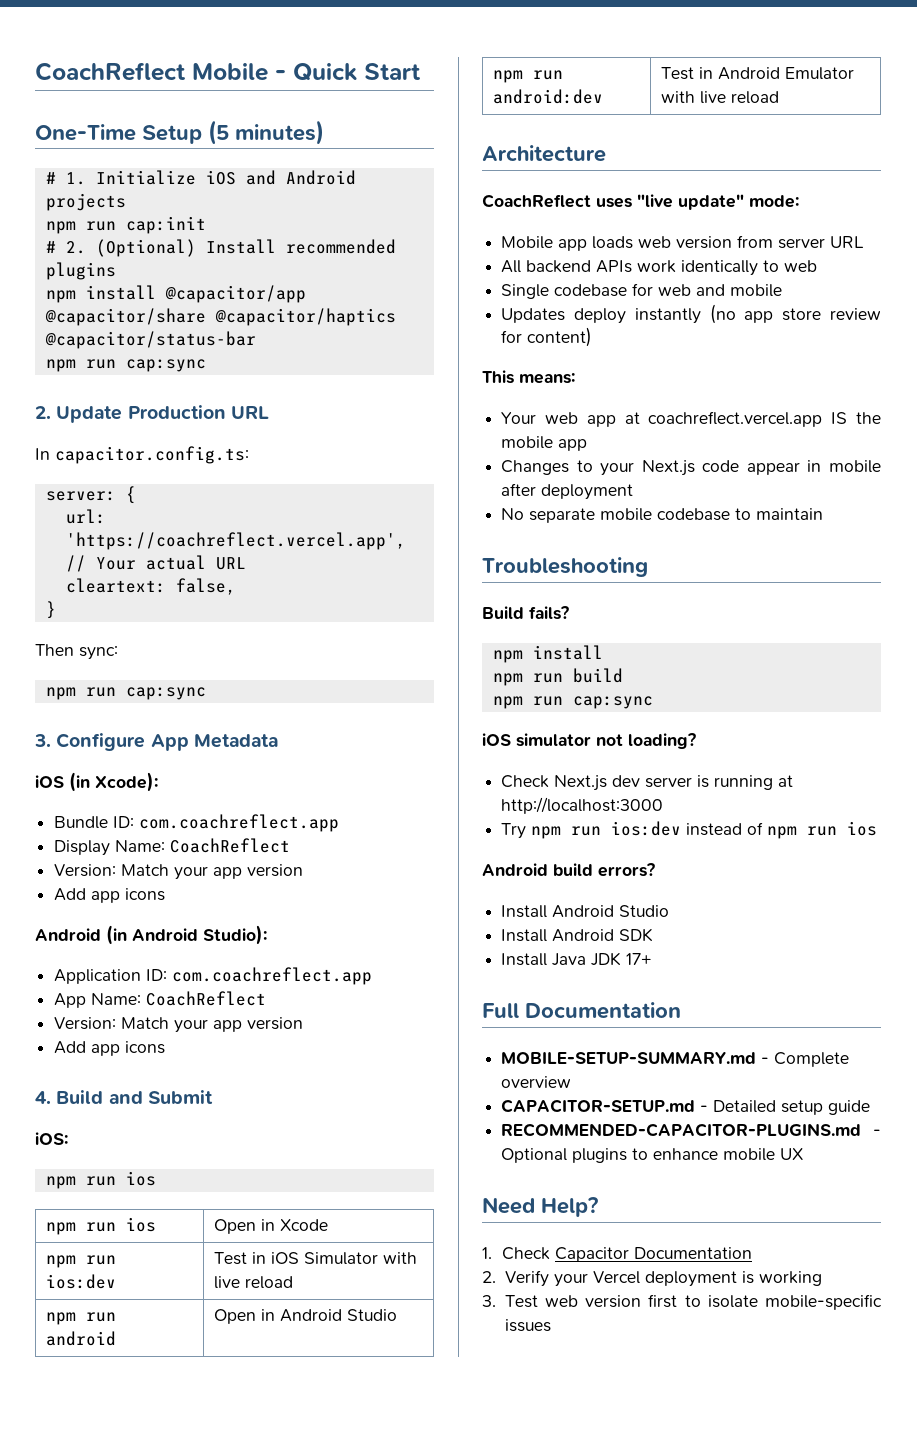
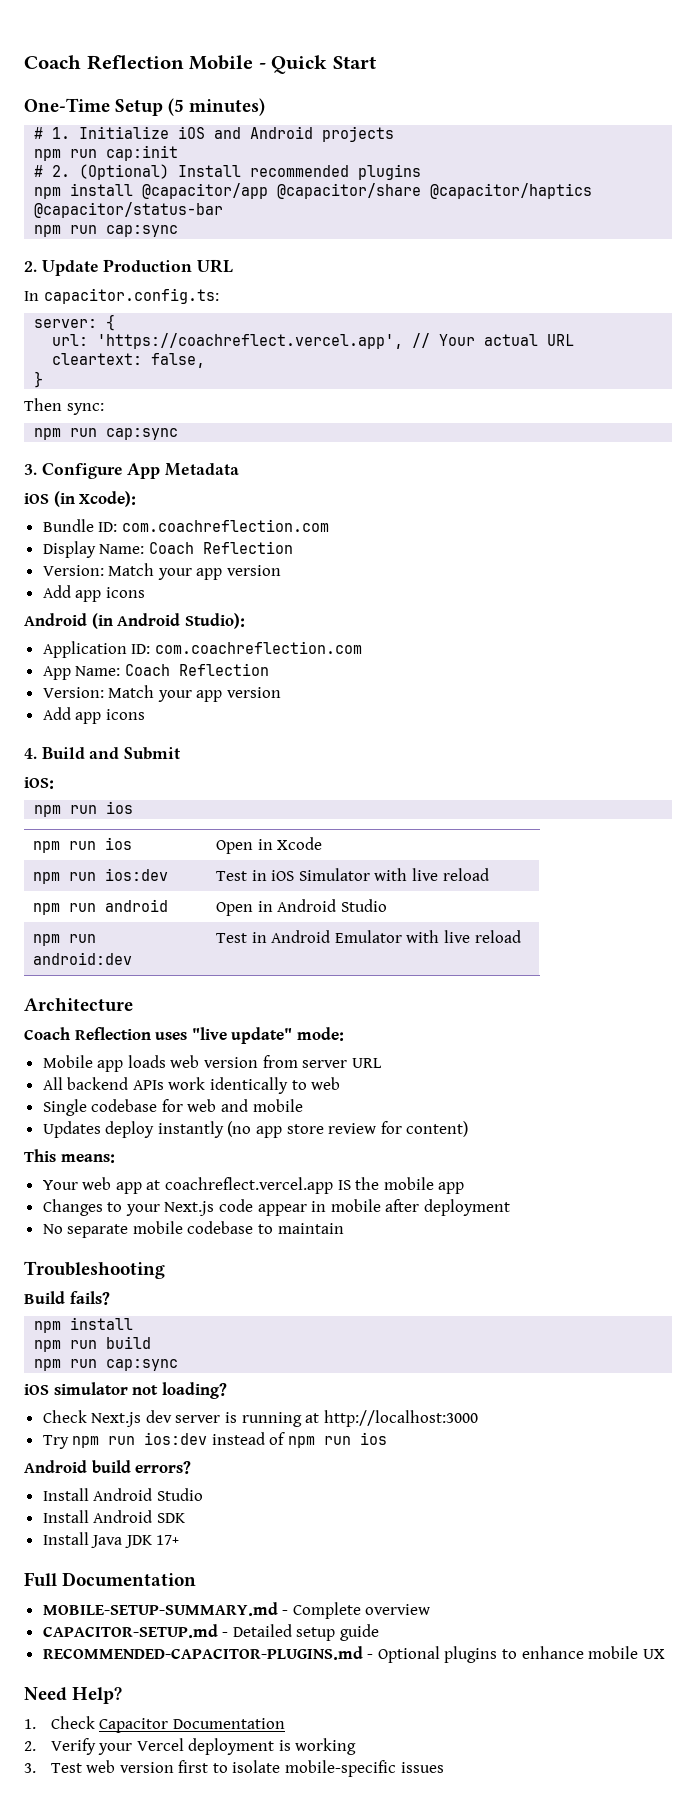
- CoachReflect Mobile - Quick Start
+ Coach Reflection Mobile - Quick Start
- Bundle ID: com.coachreflect.app
+ Bundle ID: com.coachreflection.com
- Display Name: CoachReflect
+ Display Name: Coach Reflection
- Application ID: com.coachreflect.app
+ Application ID: com.coachreflection.com
- App Name: CoachReflect
+ App Name: Coach Reflection
- CoachReflect uses "live update" mode:
+ Coach Reflection uses "live update" mode:

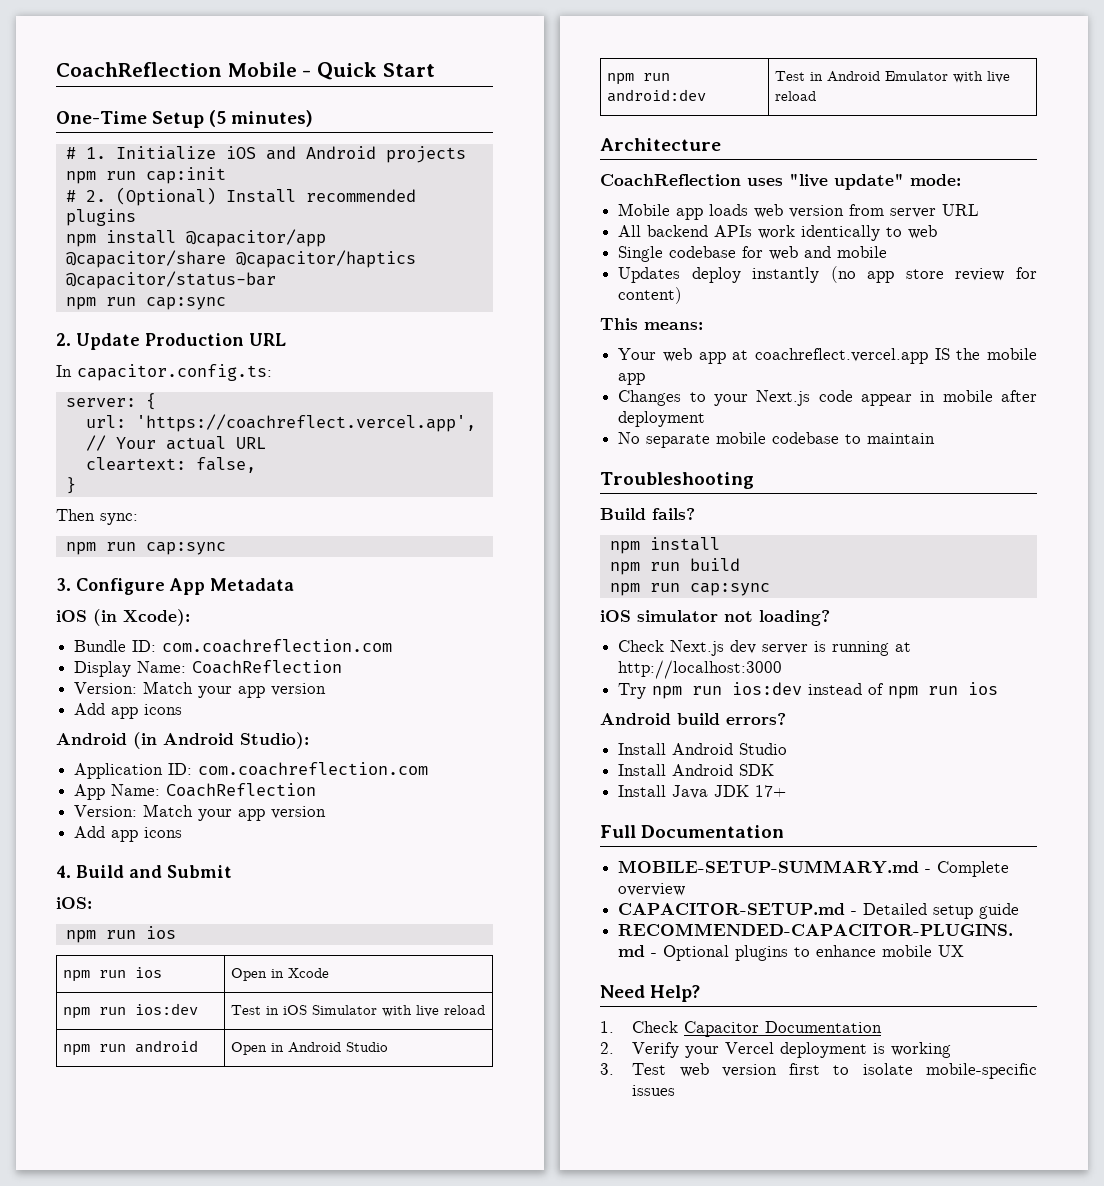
- Coach Reflection Mobile - Quick Start
+ CoachReflection Mobile - Quick Start
- Display Name: Coach Reflection
+ Display Name: CoachReflection
- App Name: Coach Reflection
+ App Name: CoachReflection
- Coach Reflection uses "live update" mode:
+ CoachReflection uses "live update" mode:

